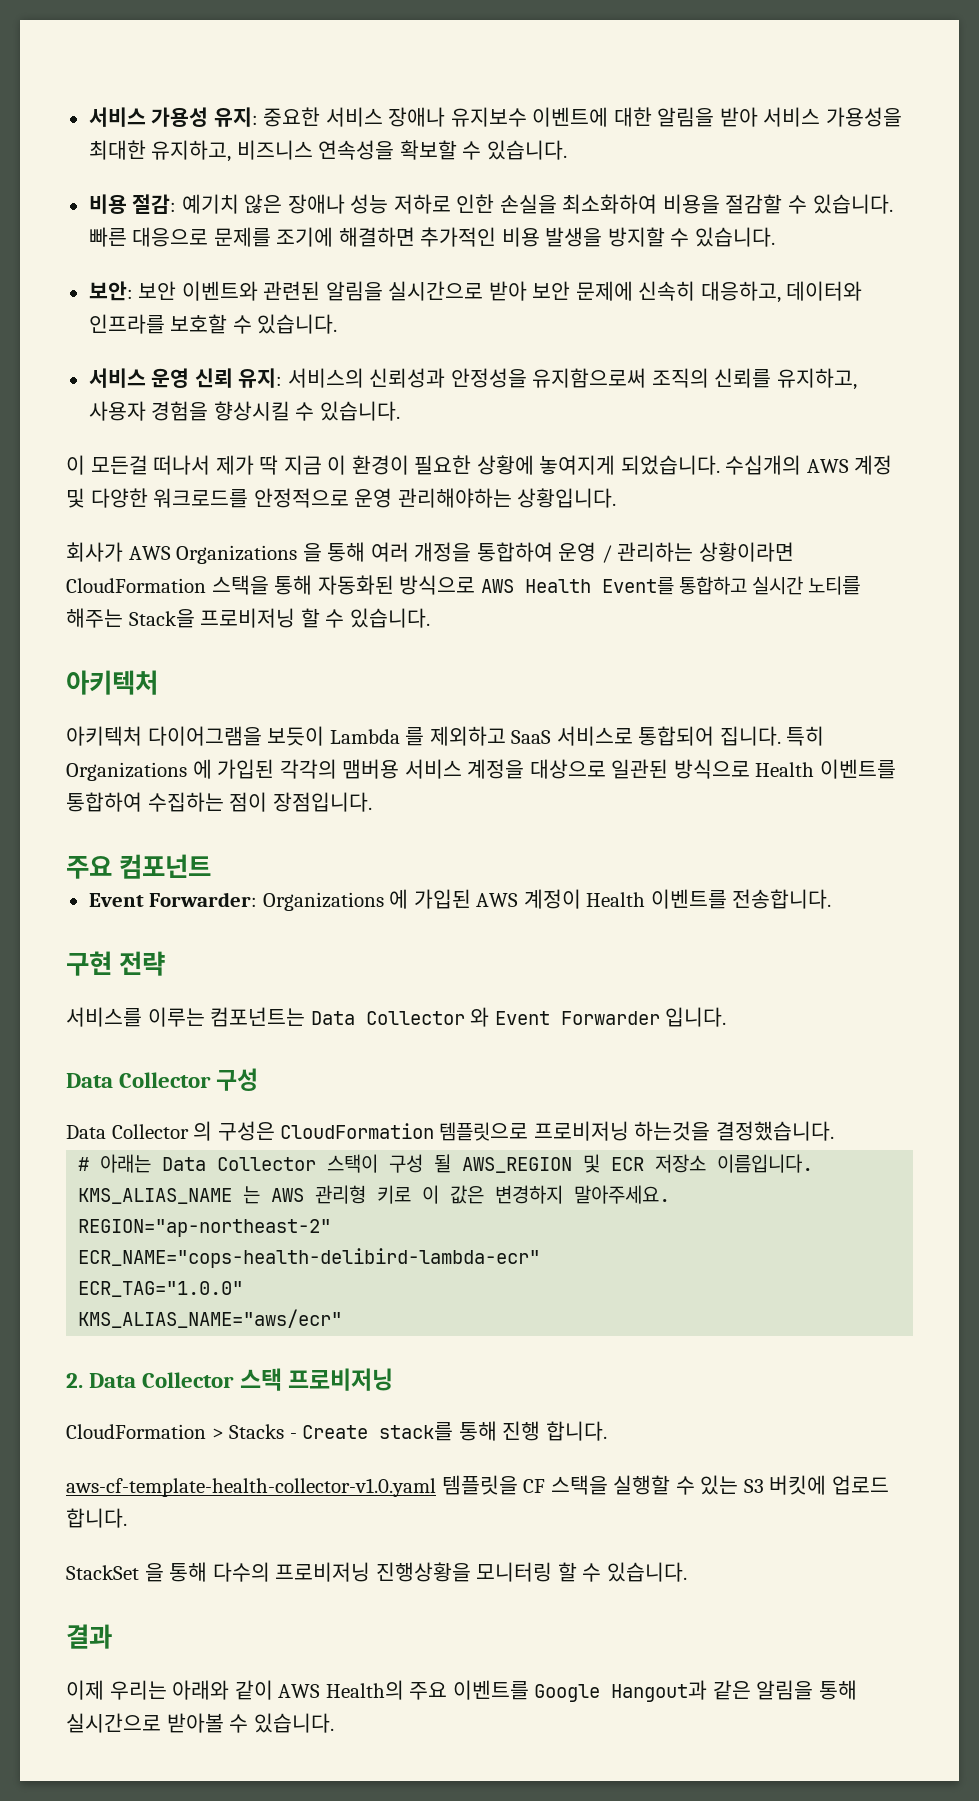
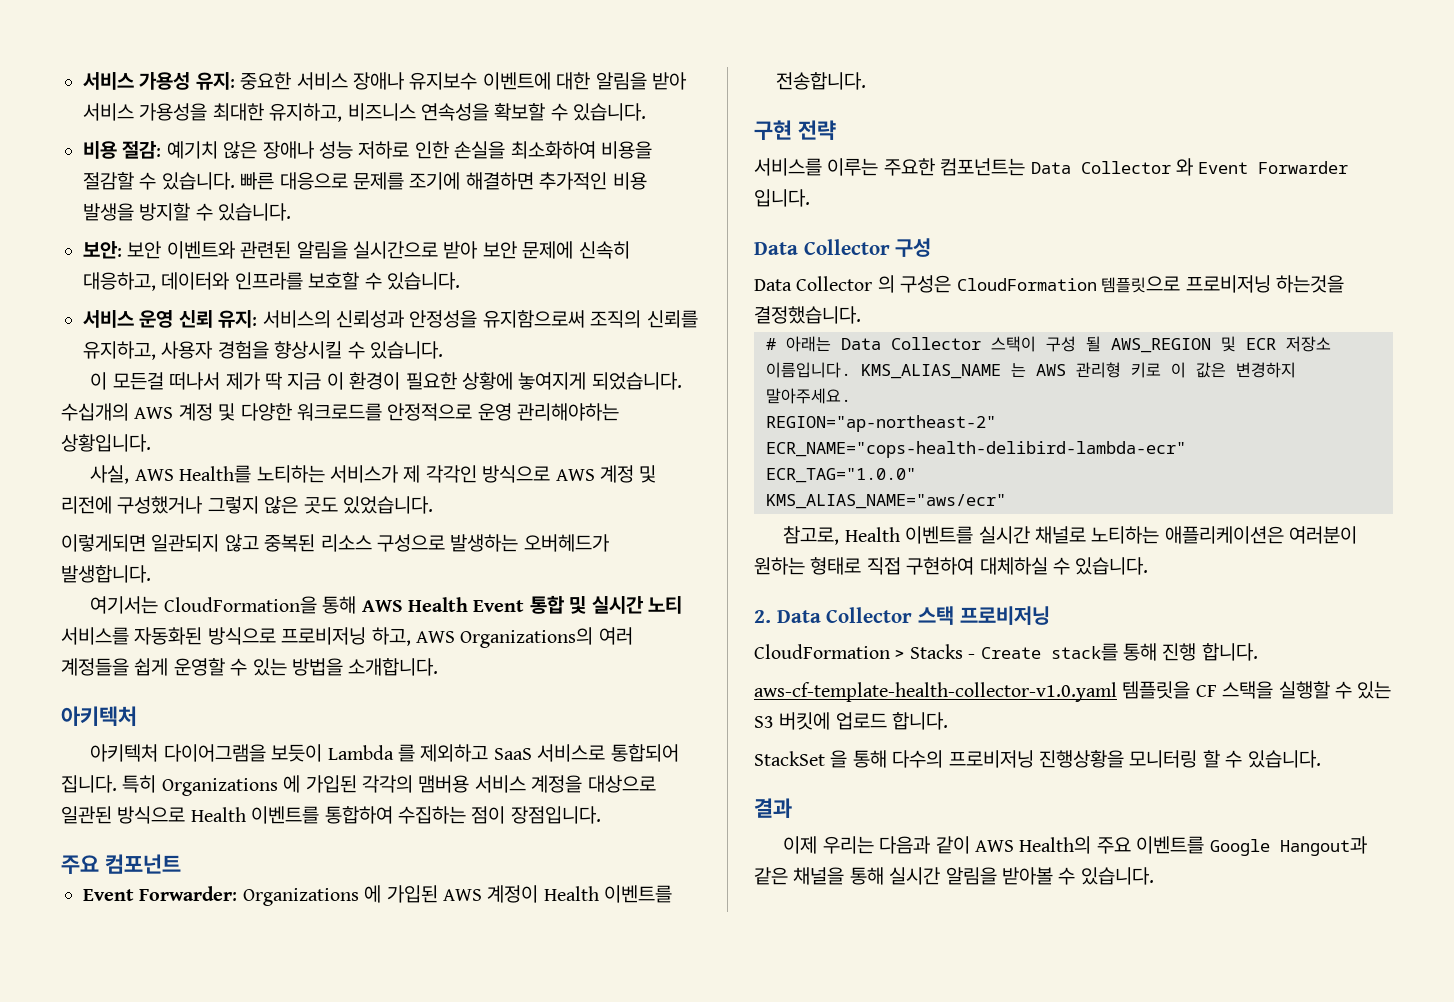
- 회사가 AWS Organizations 을 통해 여러 개정을 통합하여 운영 / 관리하는 상황이라면 CloudFormation 스택을 통해 자동화된 방식으로 AWS Health Event를 통합하고 실시간 노티를 해주는 Stack을 프로비저닝 할 수 있습니다.
+ 사실, AWS Health를 노티하는 서비스가 제 각각인 방식으로 AWS 계정 및 리전에 구성했거나 그렇지 않은 곳도 있었습니다.
+ 이렇게되면 일관되지 않고 중복된 리소스 구성으로 발생하는 오버헤드가 발생합니다.
+ 여기서는 CloudFormation을 통해 AWS Health Event 통합 및 실시간 노티 서비스를 자동화된 방식으로 프로비저닝 하고, AWS Organizations의 여러 계정들을 쉽게 운영할 수 있는 방법을 소개합니다.
- 서비스를 이루는 컴포넌트는 Data Collector 와 Event Forwarder 입니다.
+ 서비스를 이루는 주요한 컴포넌트는 Data Collector 와 Event Forwarder 입니다.
+ 참고로, Health 이벤트를 실시간 채널로 노티하는 애플리케이션은 여러분이 원하는 형태로 직접 구현하여 대체하실 수 있습니다.
- 이제 우리는 아래와 같이 AWS Health의 주요 이벤트를 Google Hangout과 같은 알림을 통해 실시간으로 받아볼 수 있습니다.
+ 이제 우리는 다음과 같이 AWS Health의 주요 이벤트를 Google Hangout과 같은 채널을 통해 실시간 알림을 받아볼 수 있습니다.

